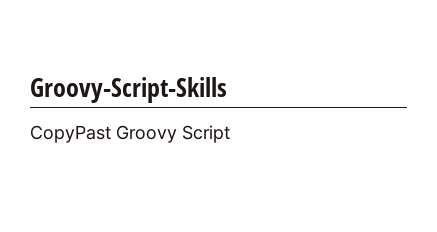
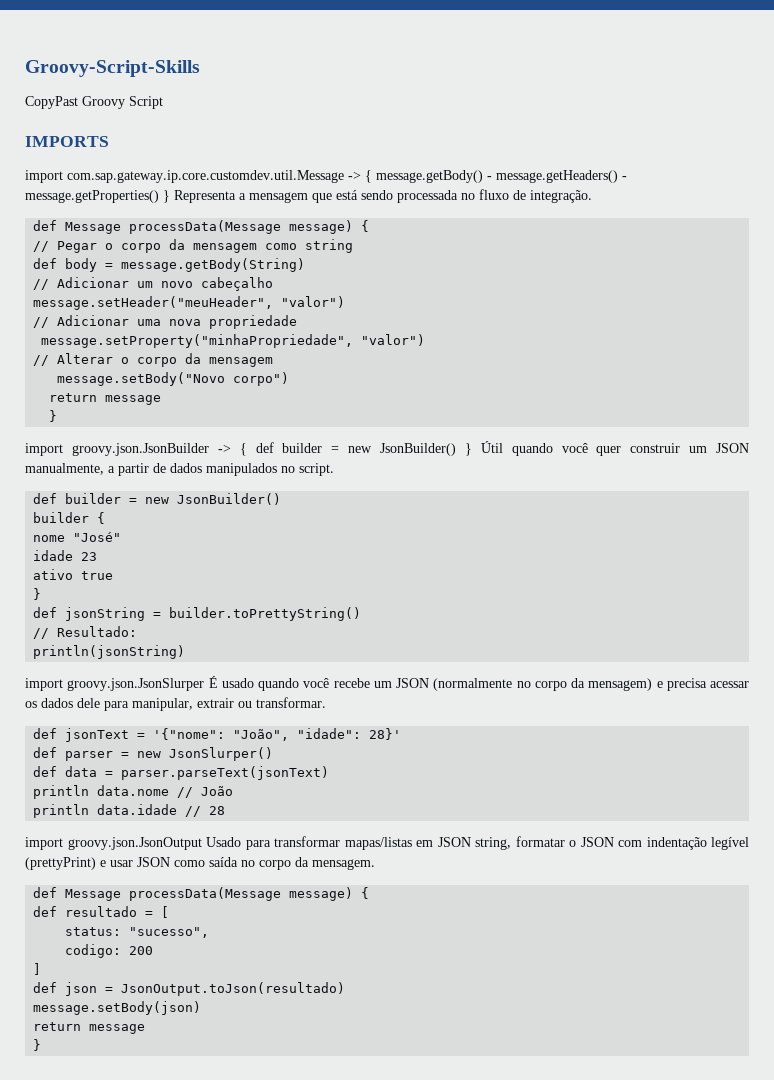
+ IMPORTS
+ import com.sap.gateway.ip.core.customdev.util.Message -> { message.getBody() - message.getHeaders() - message.getProperties() } Representa a mensagem que está sendo processada no fluxo de integração.
+ def Message processData(Message message) {
+ // Pegar o corpo da mensagem como string
+ def body = message.getBody(String)
+ // Adicionar um novo cabeçalho
+ message.setHeader("meuHeader", "valor")
+ // Adicionar uma nova propriedade
+ message.setProperty("minhaPropriedade", "valor")
+ // Alterar o corpo da mensagem
+ message.setBody("Novo corpo")
+ return message
+ }
+ import groovy.json.JsonBuilder -> { def builder = new JsonBuilder() } Útil quando você quer construir um JSON manualmente, a partir de dados manipulados no script.
+ def builder = new JsonBuilder()
+ builder {
+ nome "José"
+ idade 23
+ ativo true
+ }
+ def jsonString = builder.toPrettyString()
+ // Resultado:
+ println(jsonString)
+ import groovy.json.JsonSlurper É usado quando você recebe um JSON (normalmente no corpo da mensagem) e precisa acessar os dados dele para manipular, extrair ou transformar.
+ def jsonText = '{"nome": "João", "idade": 28}'
+ def parser = new JsonSlurper()
+ def data = parser.parseText(jsonText)
+ println data.nome // João
+ println data.idade // 28
+ import groovy.json.JsonOutput Usado para transformar mapas/listas em JSON string, formatar o JSON com indentação legível (prettyPrint) e usar JSON como saída no corpo da mensagem.
+ def Message processData(Message message) {
+ def resultado = [
+ status: "sucesso",
+ codigo: 200
+ ]
+ def json = JsonOutput.toJson(resultado)
+ message.setBody(json)
+ return message
+ }

